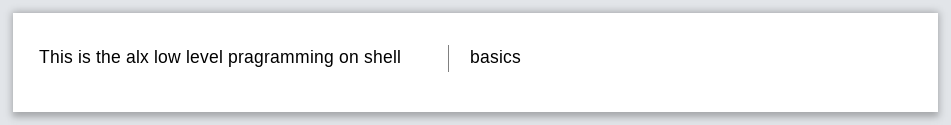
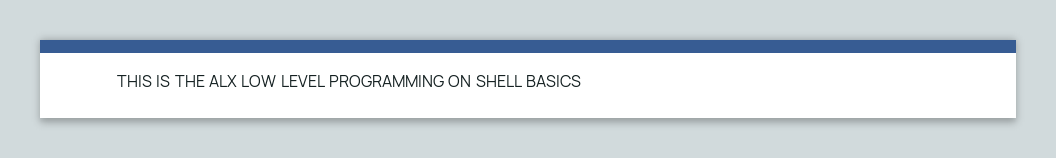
- This is the alx low level pragramming on shell basics
+ THIS IS THE ALX LOW LEVEL PROGRAMMING ON SHELL BASICS

